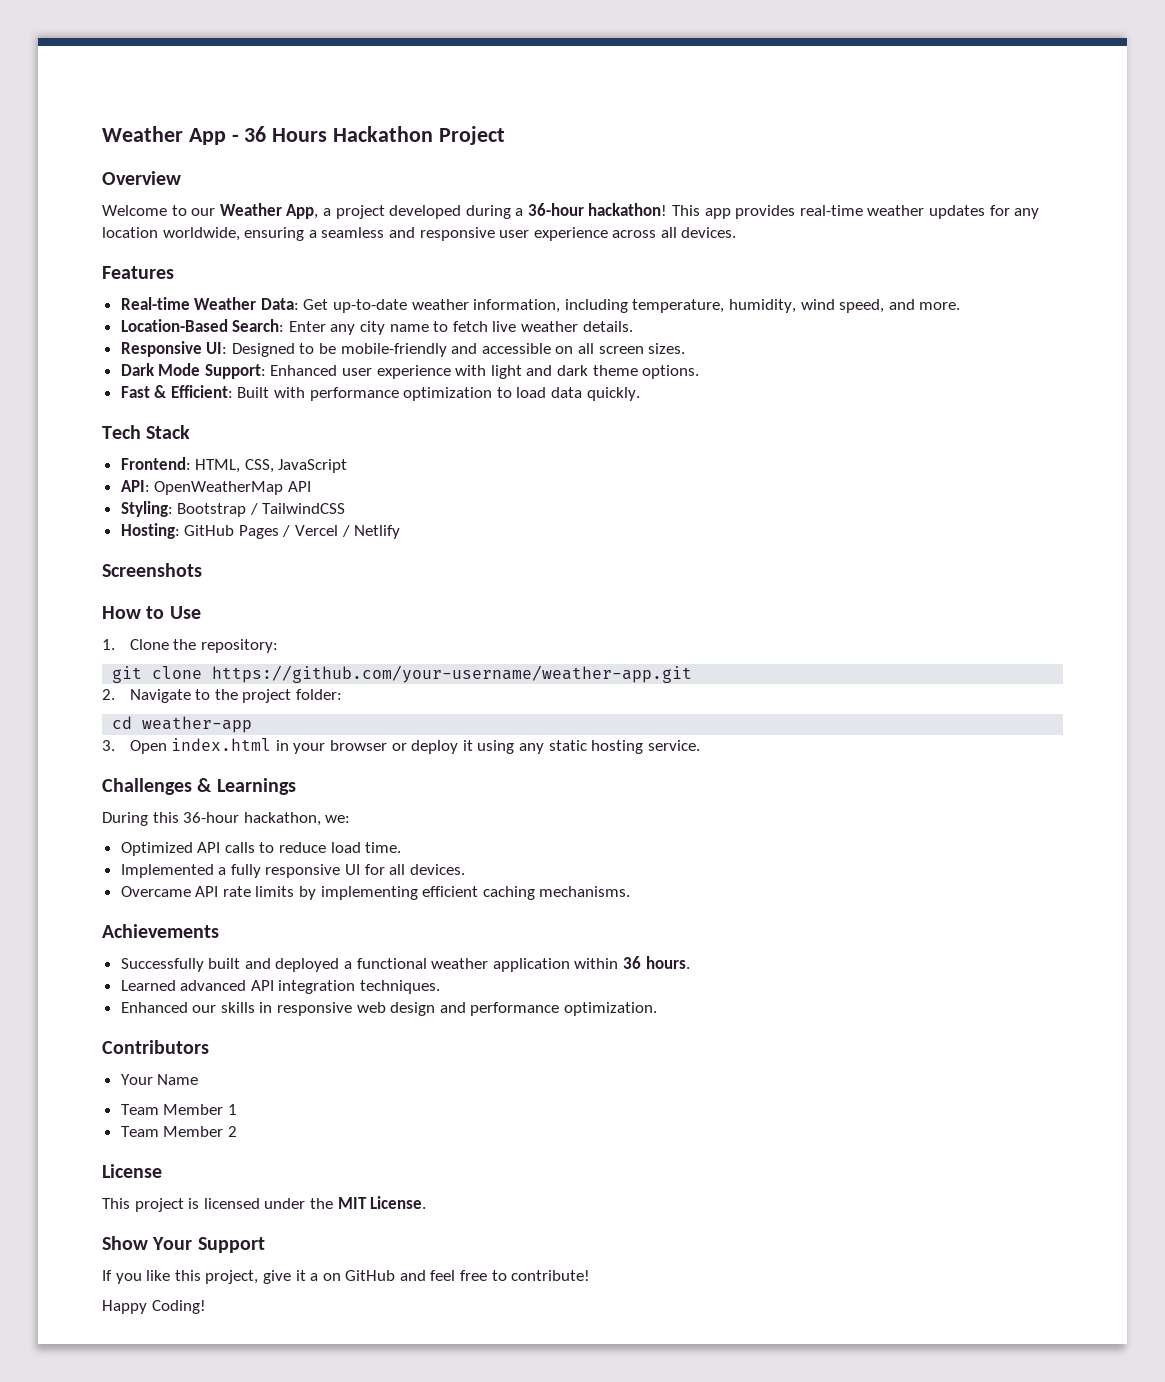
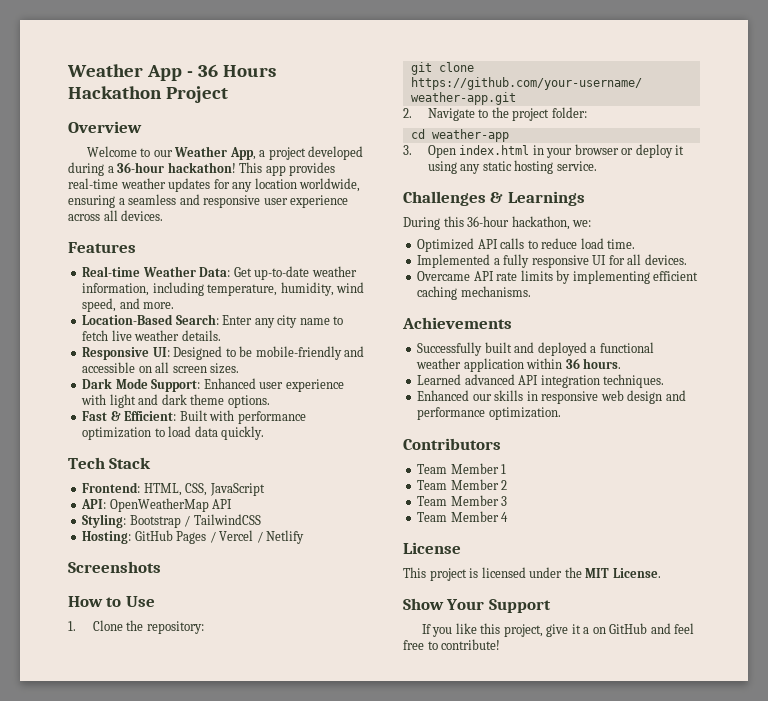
- Your Name
+ Team Member 3
+ Team Member 4
- Happy Coding!

